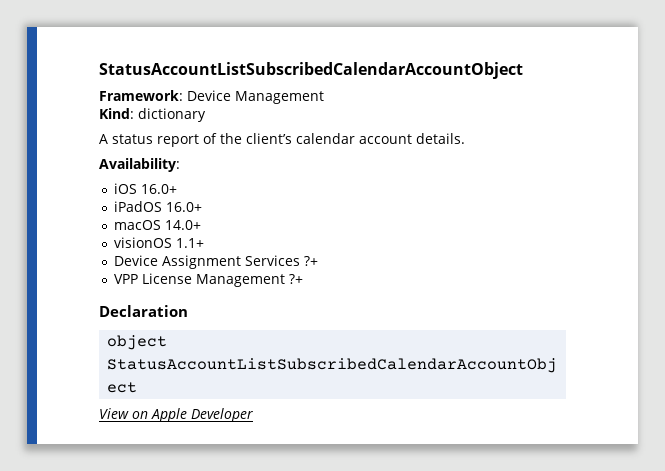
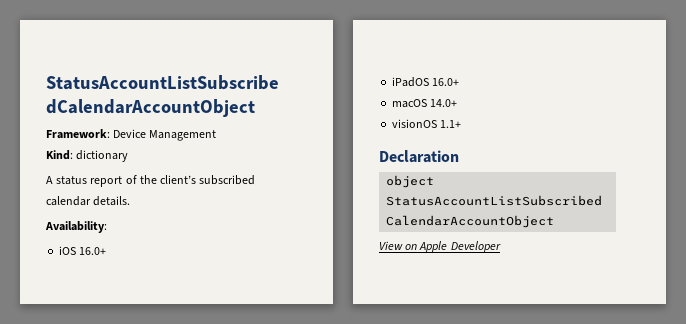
- A status report of the client’s calendar account details.
+ A status report of the client’s subscribed calendar details.
- Device Assignment Services ?+
- VPP License Management ?+

